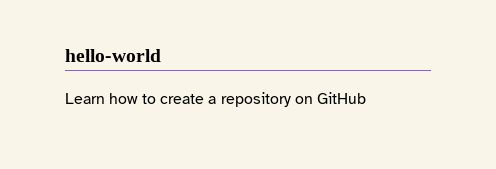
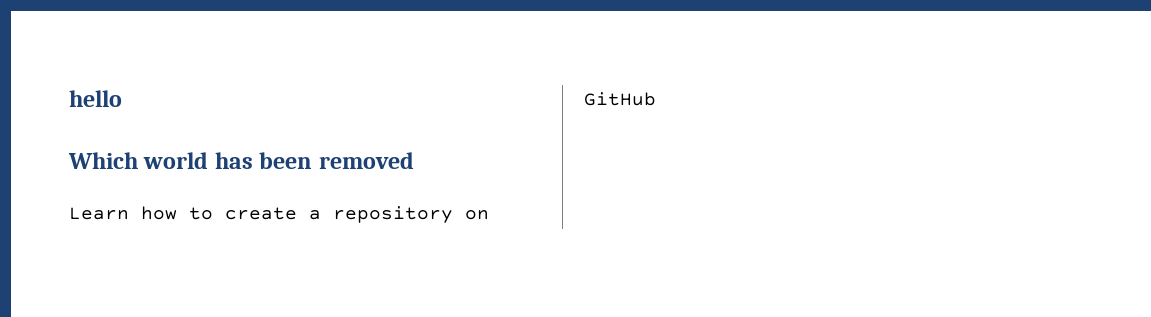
- hello-world
+ hello
+ Which world has been removed

